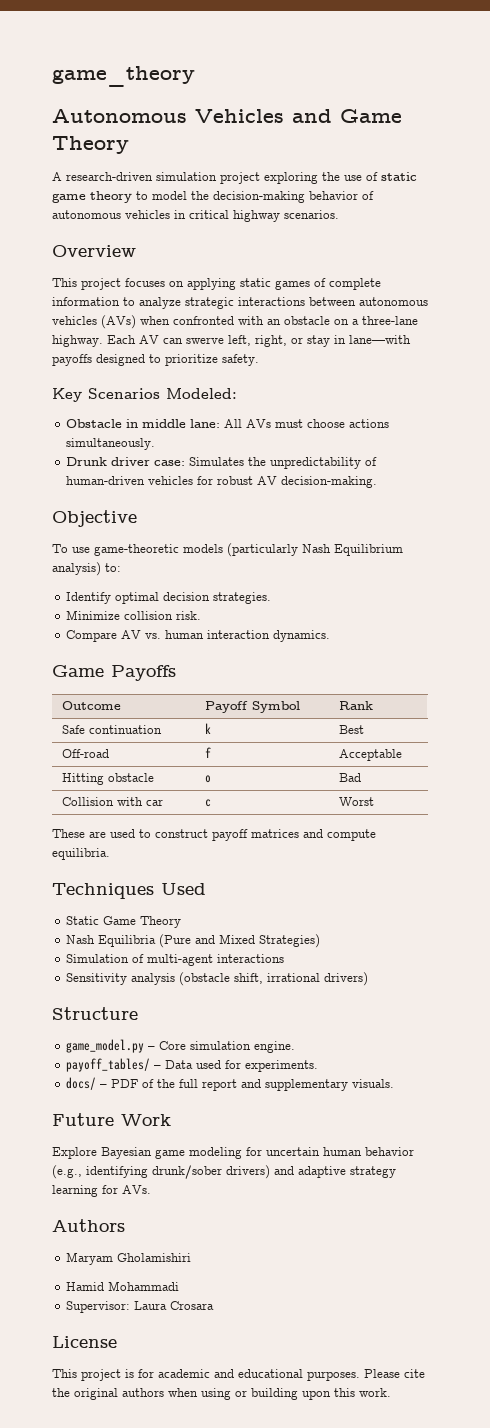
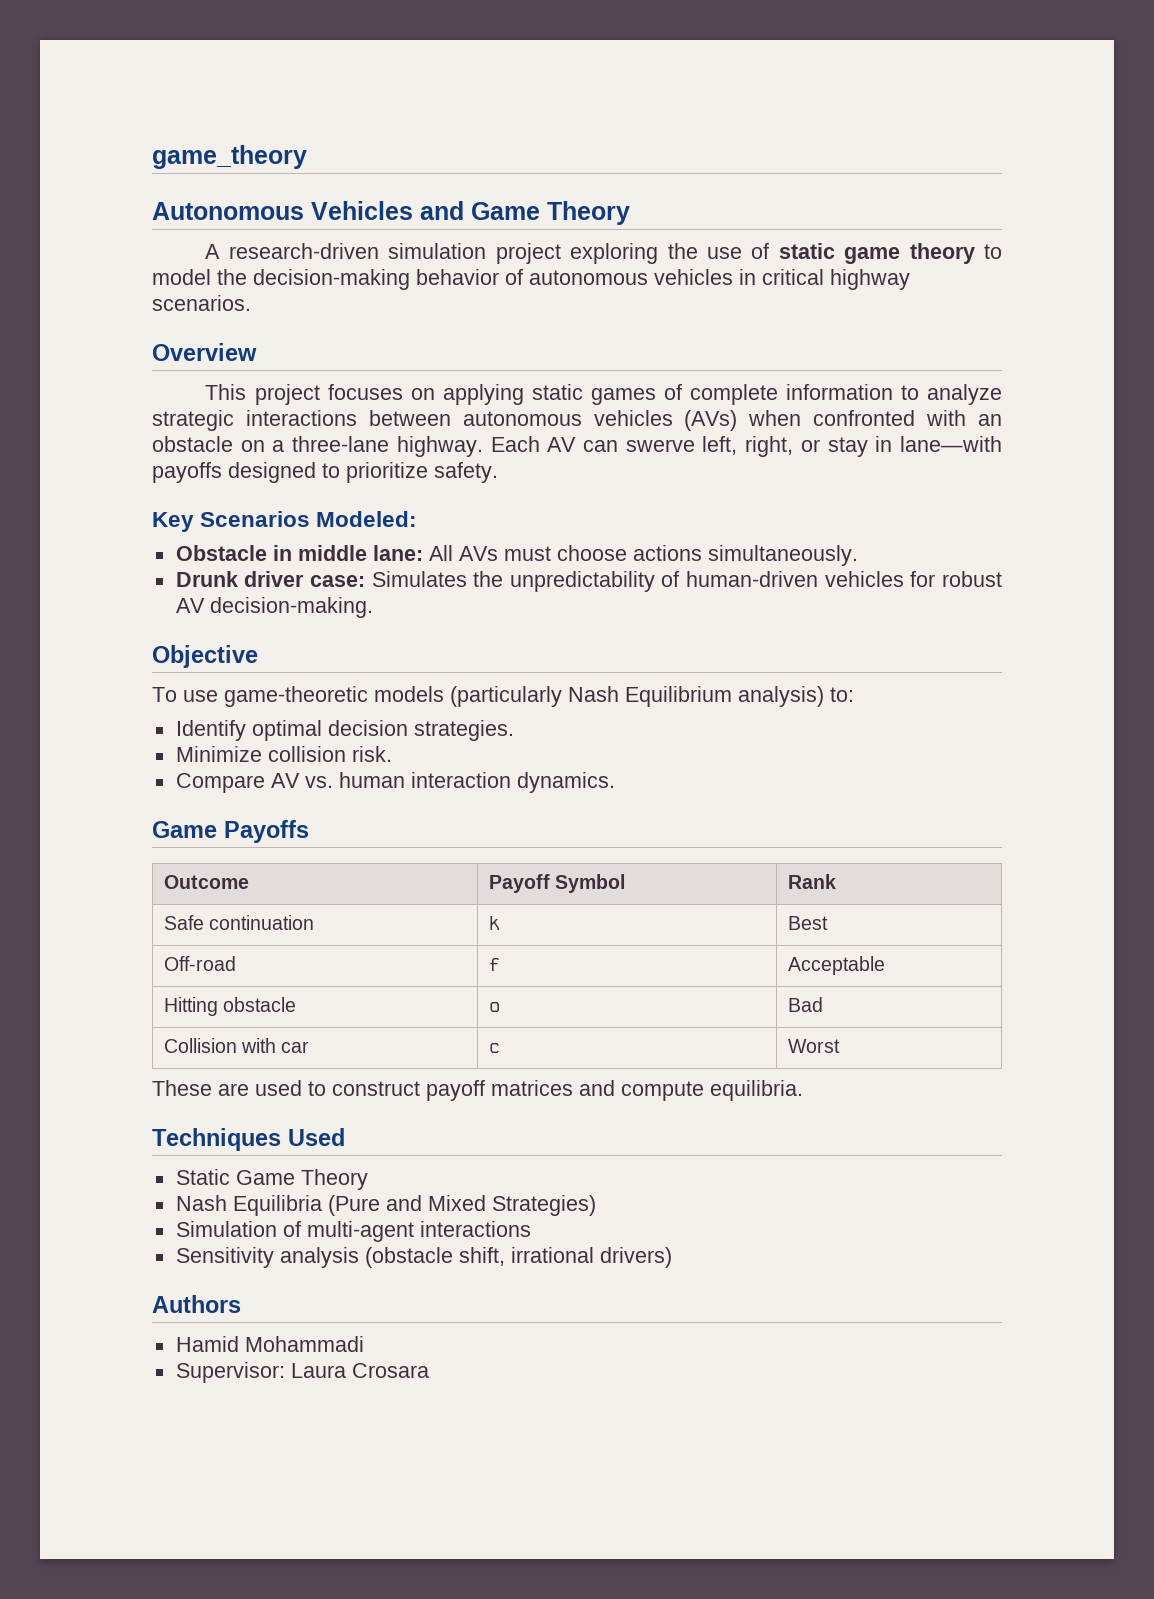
- Structure
- game_model.py – Core simulation engine.
- payoff_tables/ – Data used for experiments.
- docs/ – PDF of the full report and supplementary visuals.
- Future Work
- Explore Bayesian game modeling for uncertain human behavior (e.g., identifying drunk/sober drivers) and adaptive strategy learning for AVs.
- Maryam Gholamishiri
- License
- This project is for academic and educational purposes. Please cite the original authors when using or building upon this work.

